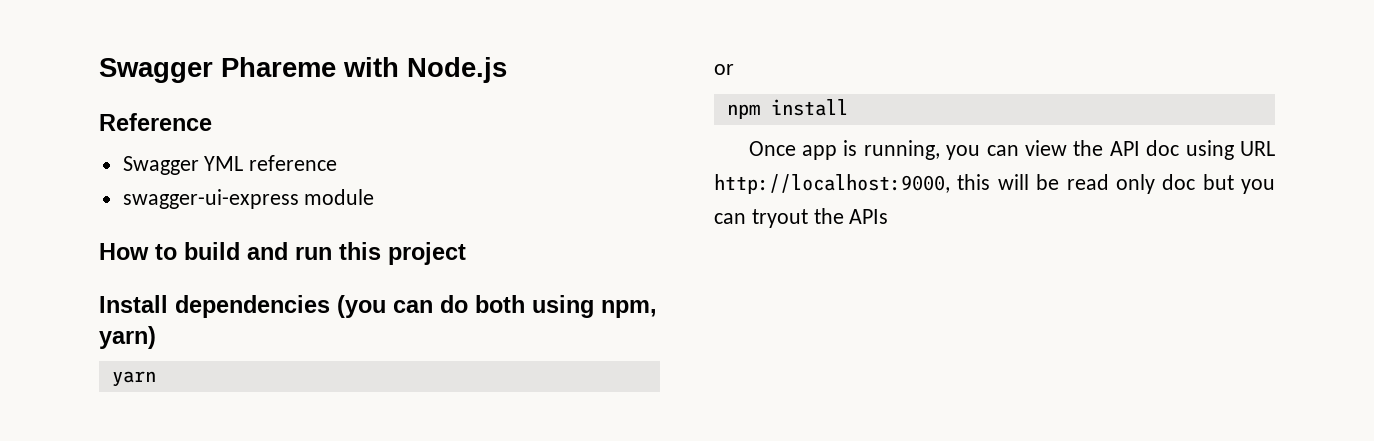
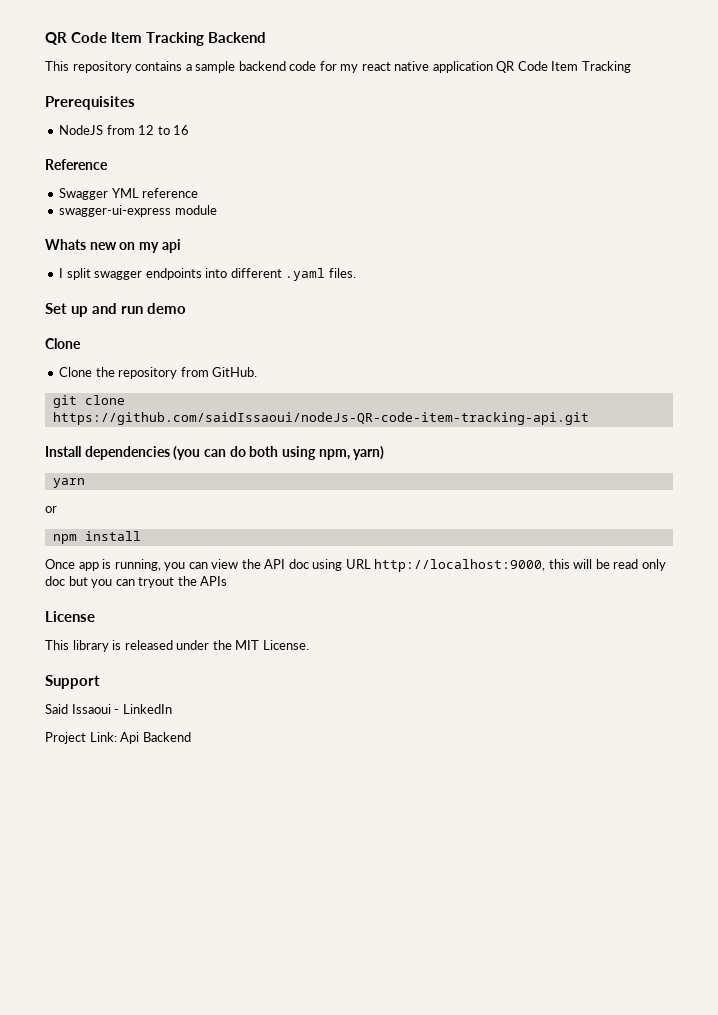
- Swagger Phareme with Node.js
+ QR Code Item Tracking Backend
+ This repository contains a sample backend code for my react native application QR Code Item Tracking
+ Prerequisites
+ NodeJS from 12 to 16
- How to build and run this project
+ Whats new on my api
+ I split swagger endpoints into different .yaml files.
+ Set up and run demo
+ Clone
+ Clone the repository from GitHub.
+ git clone https://github.com/saidIssaoui/nodeJs-QR-code-item-tracking-api.git
+ License
+ This library is released under the MIT License.
+ Support
+ Said Issaoui - LinkedIn
+ Project Link: Api Backend

